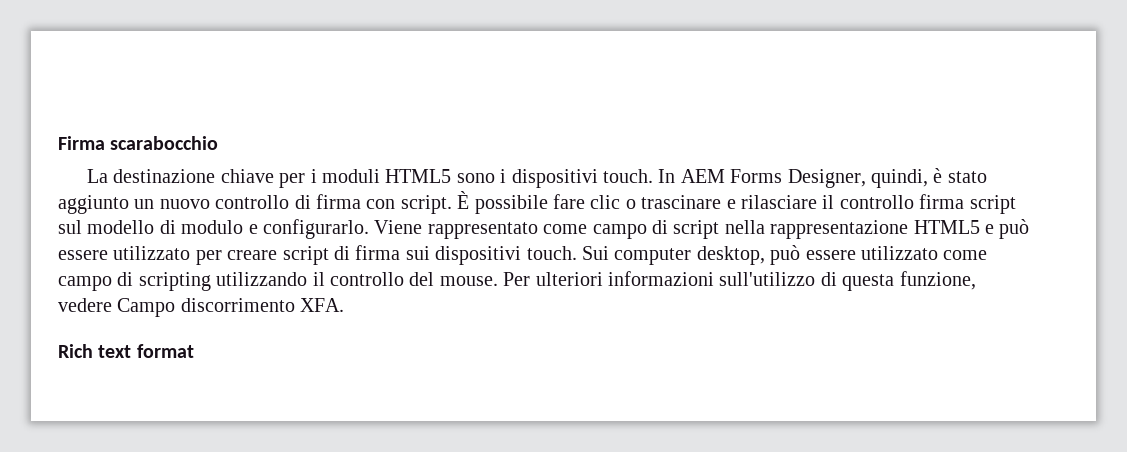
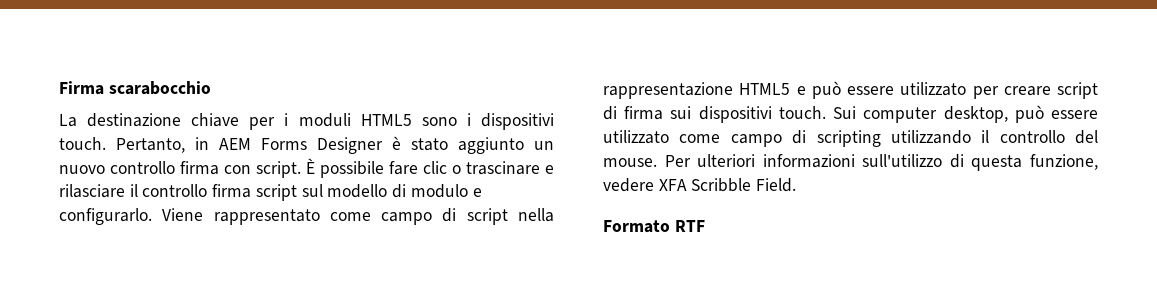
- In AEM Forms Designer, quindi, è stato aggiunto un nuovo controllo di firma con script.
+ Pertanto, in AEM Forms Designer è stato aggiunto un nuovo controllo firma con script.
- Per ulteriori informazioni sull'utilizzo di questa funzione, vedere Campo discorrimento XFA.
- Rich text format
+ Per ulteriori informazioni sull'utilizzo di questa funzione, vedere XFA Scribble Field.
+ Formato RTF

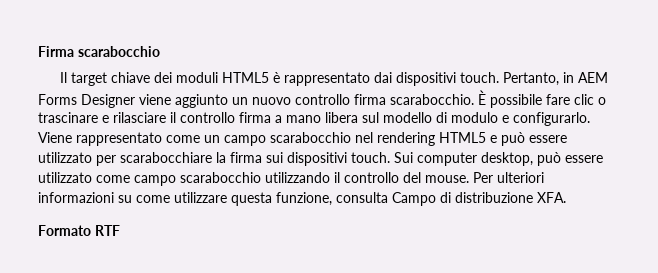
- La destinazione chiave per i moduli HTML5 sono i dispositivi touch.
+ Il target chiave dei moduli HTML5 è rappresentato dai dispositivi touch.
- Pertanto, in AEM Forms Designer è stato aggiunto un nuovo controllo firma con script.
+ Pertanto, in AEM Forms Designer viene aggiunto un nuovo controllo firma scarabocchio.
- È possibile fare clic o trascinare e rilasciare il controllo firma script sul modello di modulo e configurarlo.
+ È possibile fare clic o trascinare e rilasciare il controllo firma a mano libera sul modello di modulo e configurarlo.
- Viene rappresentato come campo di script nella rappresentazione HTML5 e può essere utilizzato per creare script di firma sui dispositivi touch.
+ Viene rappresentato come un campo scarabocchio nel rendering HTML5 e può essere utilizzato per scarabocchiare la firma sui dispositivi touch.
- Sui computer desktop, può essere utilizzato come campo di scripting utilizzando il controllo del mouse.
+ Sui computer desktop, può essere utilizzato come campo scarabocchio utilizzando il controllo del mouse.
- Per ulteriori informazioni sull'utilizzo di questa funzione, vedere XFA Scribble Field.
+ Per ulteriori informazioni su come utilizzare questa funzione, consulta Campo di distribuzione XFA.

